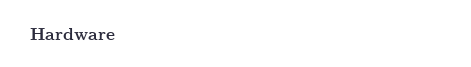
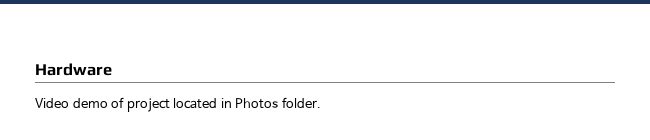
+ Video demo of project located in Photos folder.

